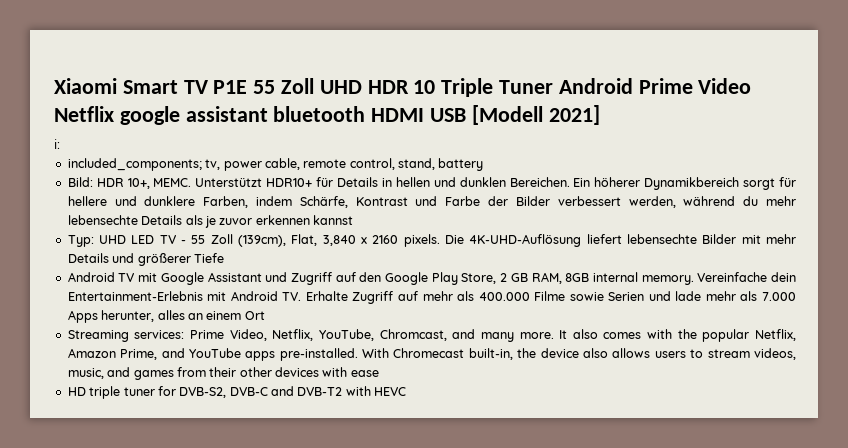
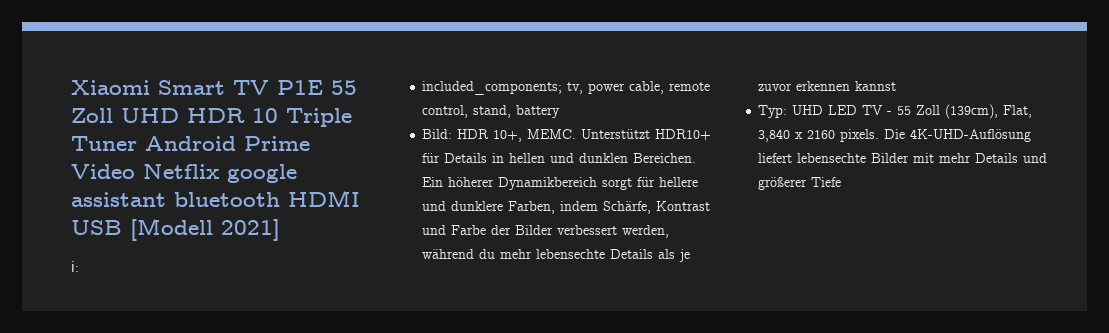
- Android TV mit Google Assistant und Zugriff auf den Google Play Store, 2 GB RAM, 8GB internal memory. Vereinfache dein Entertainment-Erlebnis mit Android TV. Erhalte Zugriff auf mehr als 400.000 Filme sowie Serien und lade mehr als 7.000 Apps herunter, alles an einem Ort
- Streaming services: Prime Video, Netflix, YouTube, Chromcast, and many more. It also comes with the popular Netflix, Amazon Prime, and YouTube apps pre-installed. With Chromecast built-in, the device also allows users to stream videos, music, and games from their other devices with ease
- HD triple tuner for DVB-S2, DVB-C and DVB-T2 with HEVC

